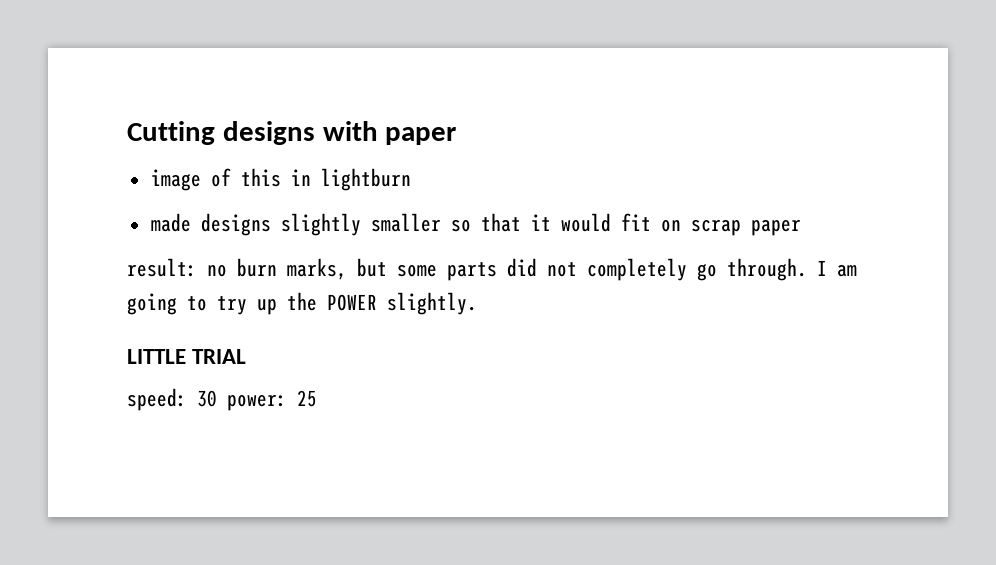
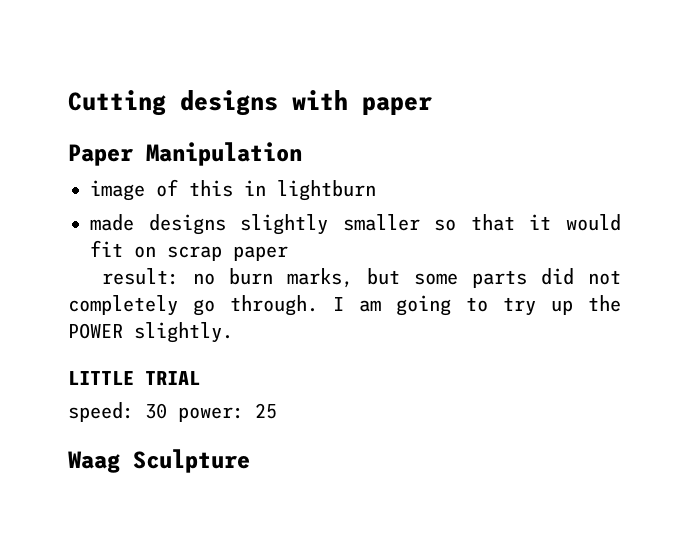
+ Paper Manipulation
+ Waag Sculpture

